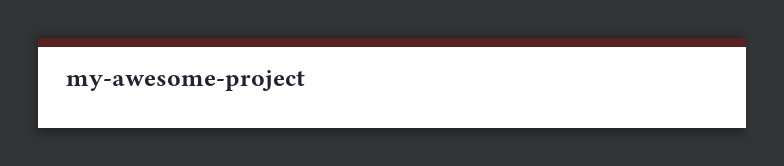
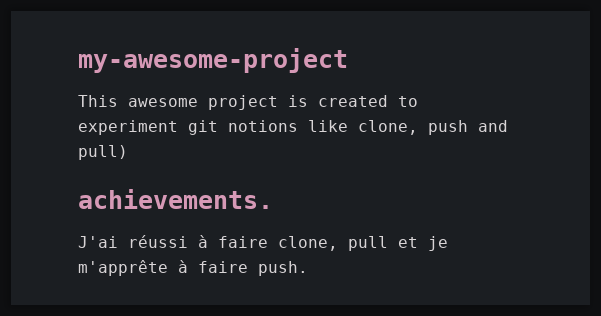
+ This awesome project is created to experiment git notions like clone, push and pull)
+ achievements.
+ J'ai réussi à faire clone, pull et je m'apprête à faire push.

